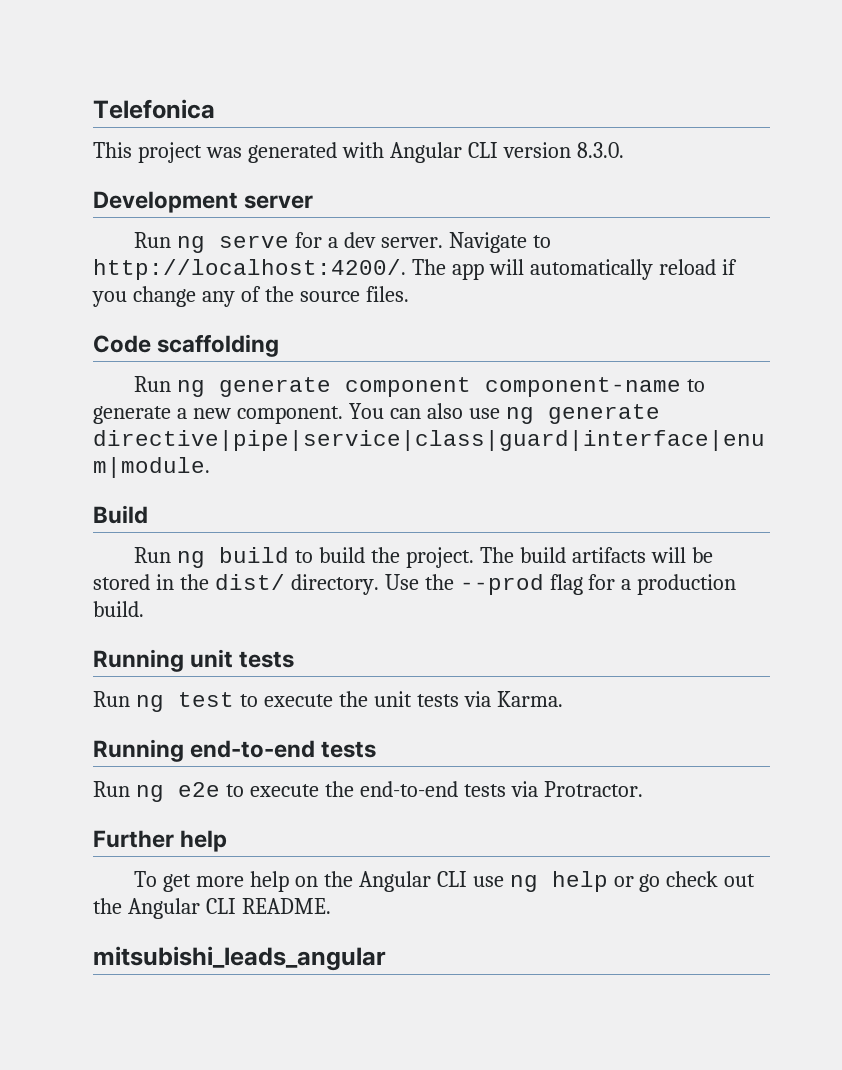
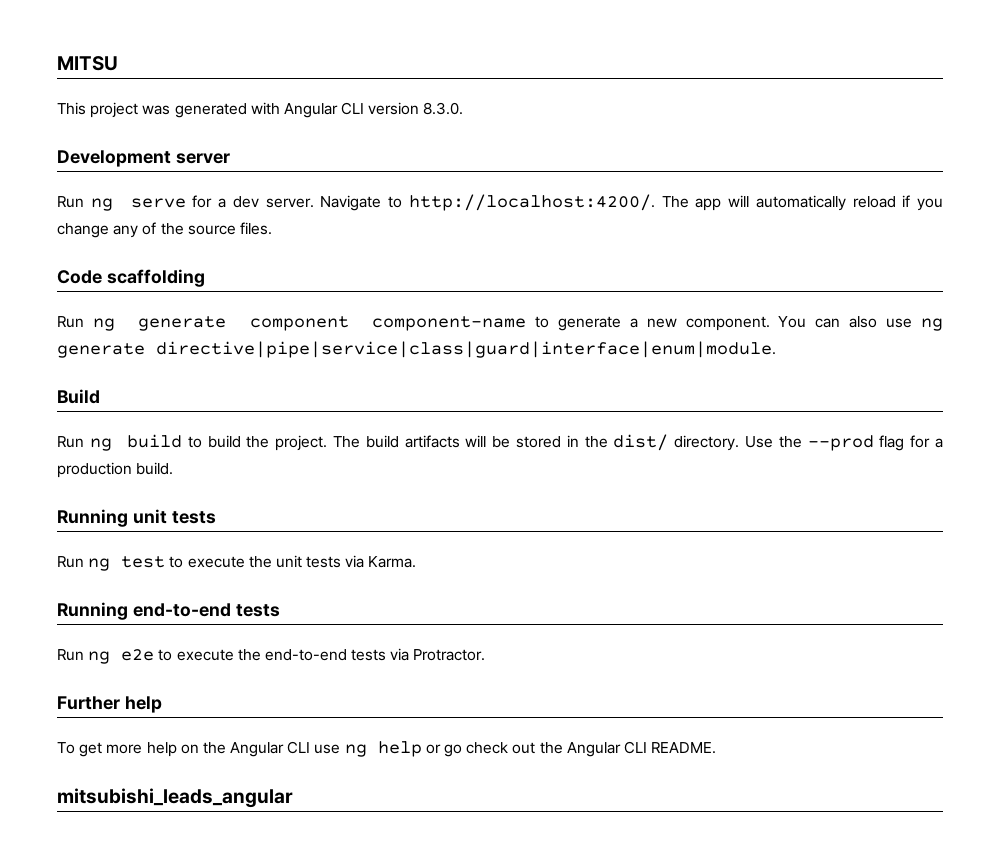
- Telefonica
+ MITSU

